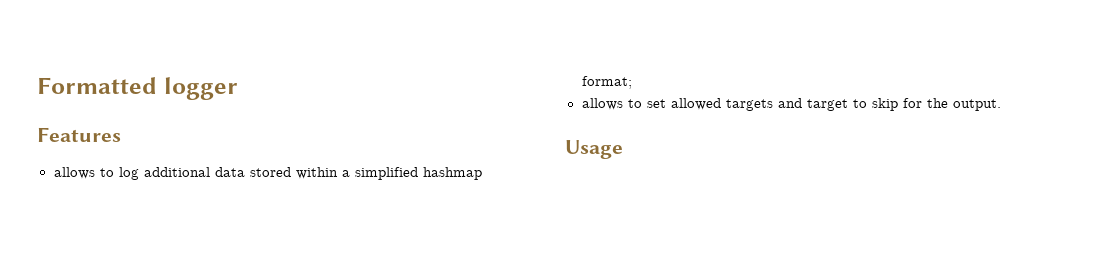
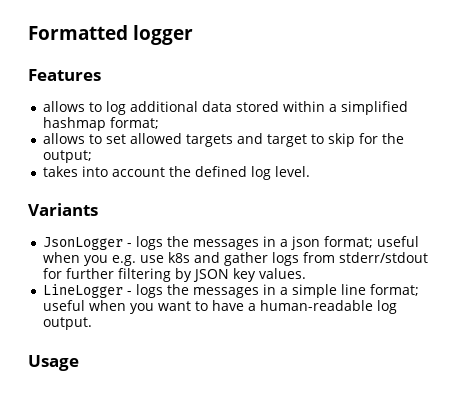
- allows to set allowed targets and target to skip for the output.
+ allows to set allowed targets and target to skip for the output;
+ takes into account the defined log level.
+ Variants
+ JsonLogger - logs the messages in a json format; useful when you e.g. use k8s and gather logs from stderr/stdout for further filtering by JSON key values.
+ LineLogger - logs the messages in a simple line format; useful when you want to have a human-readable log output.

